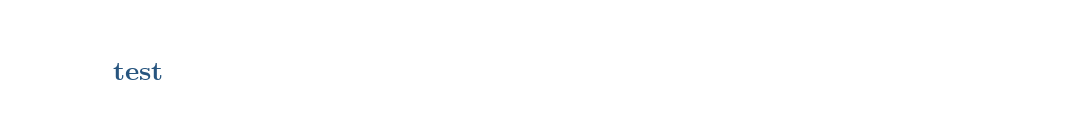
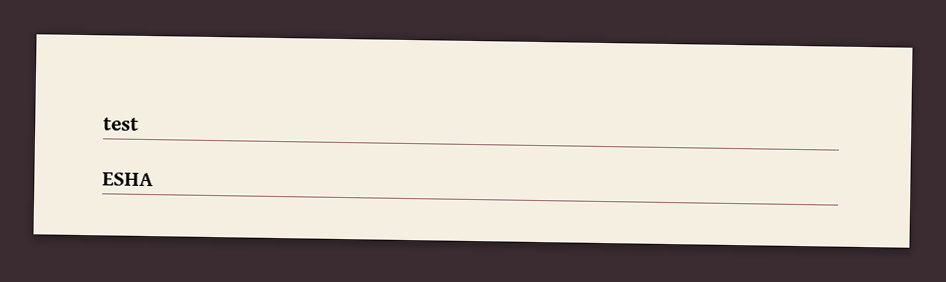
+ ESHA

